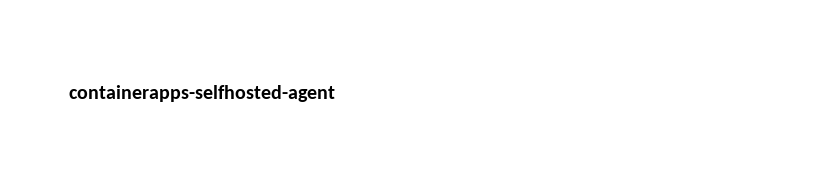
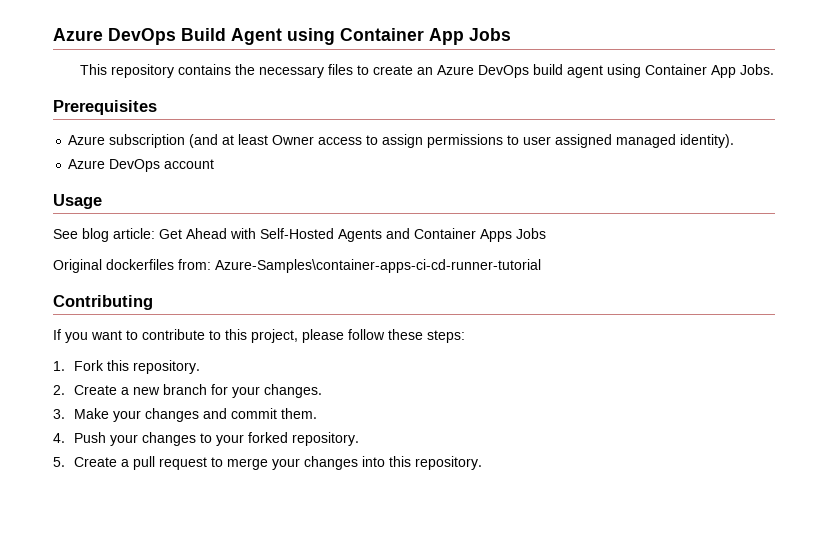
- containerapps-selfhosted-agent
+ Azure DevOps Build Agent using Container App Jobs
+ This repository contains the necessary files to create an Azure DevOps build agent using Container App Jobs.
+ Prerequisites
+ Azure subscription (and at least Owner access to assign permissions to user assigned managed identity).
+ Azure DevOps account
+ Usage
+ See blog article: Get Ahead with Self-Hosted Agents and Container Apps Jobs
+ Original dockerfiles from: Azure-Samples\container-apps-ci-cd-runner-tutorial
+ Contributing
+ If you want to contribute to this project, please follow these steps:
+ 1. Fork this repository.
+ 2. Create a new branch for your changes.
+ 3. Make your changes and commit them.
+ 4. Push your changes to your forked repository.
+ 5. Create a pull request to merge your changes into this repository.

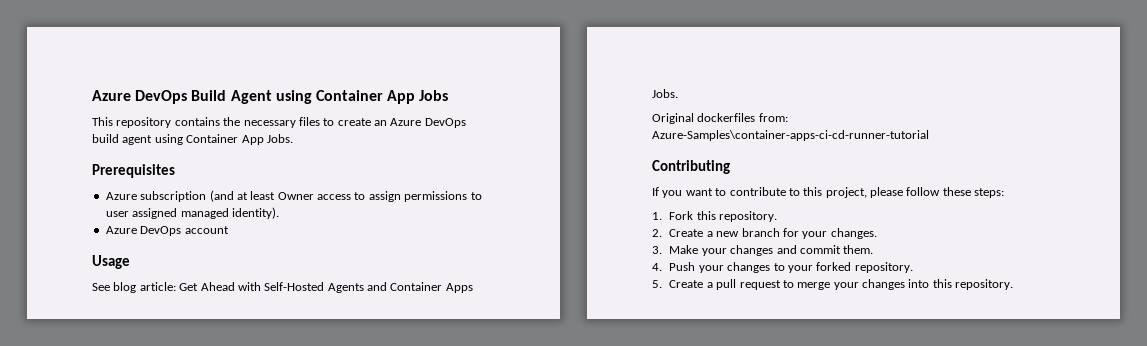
- See blog article: Get Ahead with Self-Hosted Agents and Container Apps Jobs
+ See blog article: Get Ahead with Self-Hosted Agents and Container Apps Jobs.

